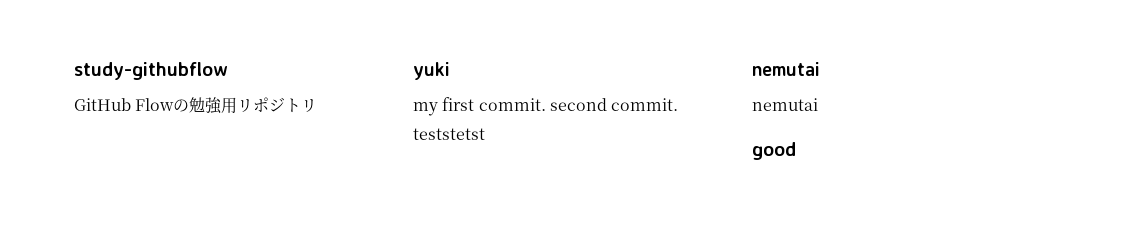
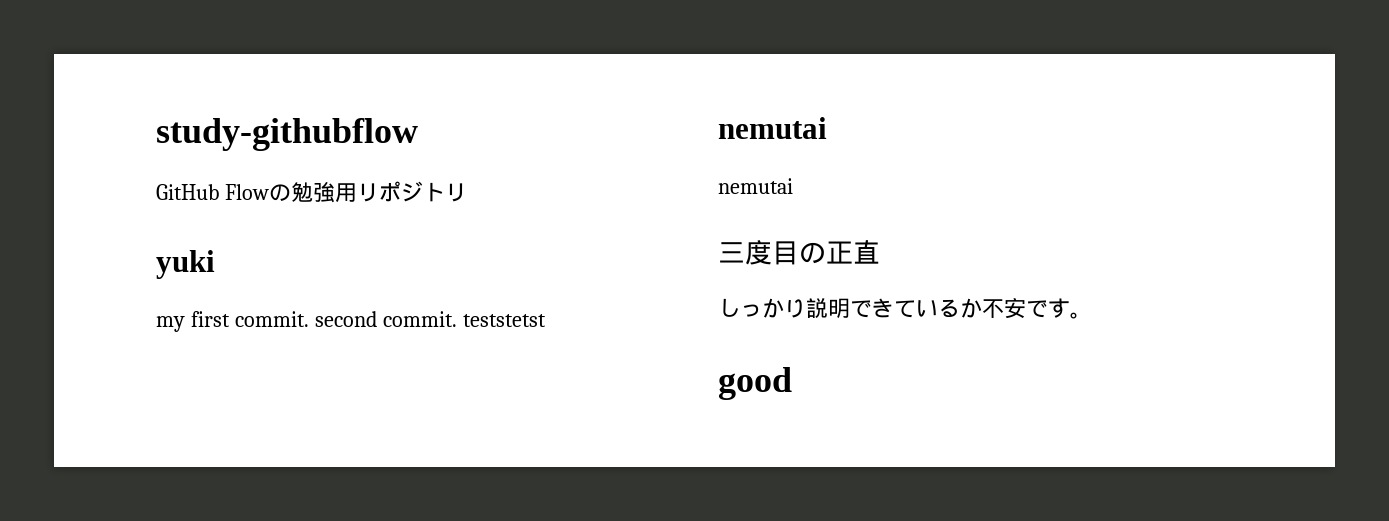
+ 三度目の正直
+ しっかり説明できているか不安です。

